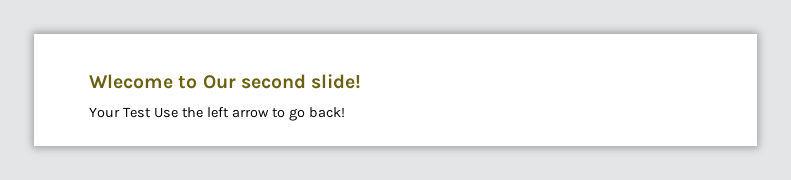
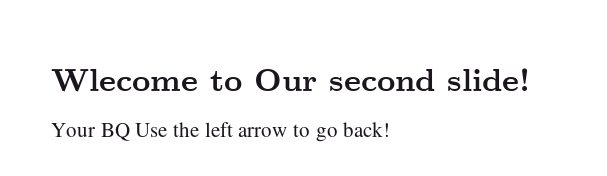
- Your Test Use the left arrow to go back!
+ Your BQ Use the left arrow to go back!

